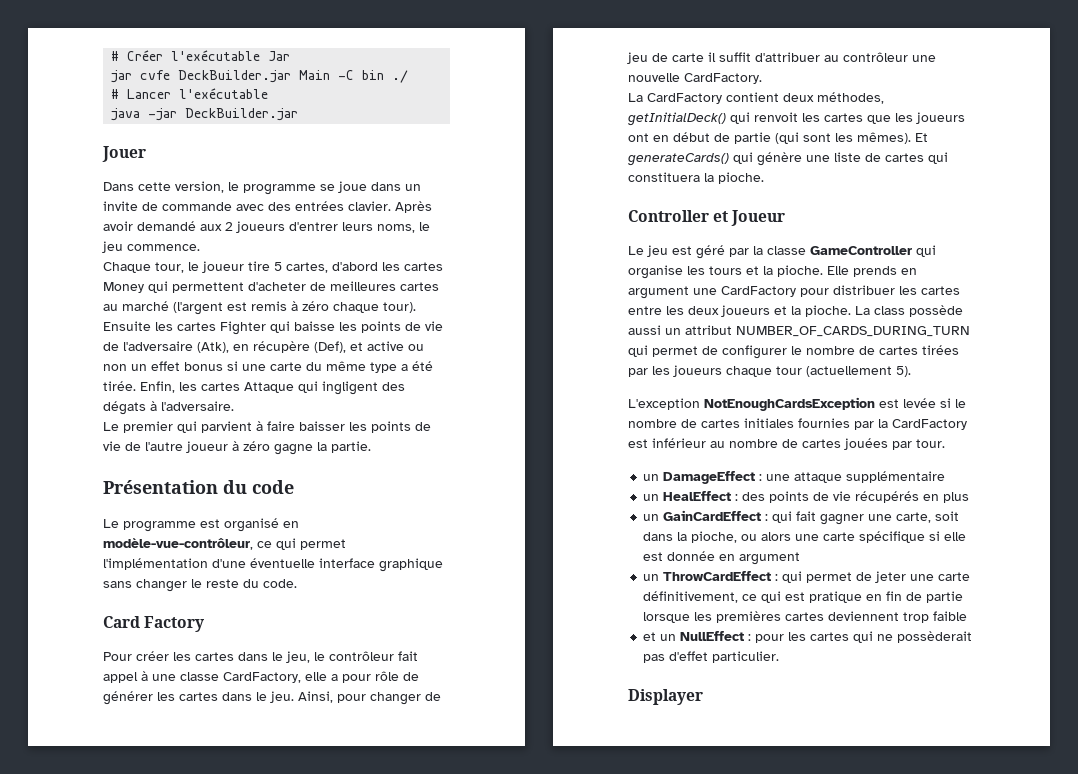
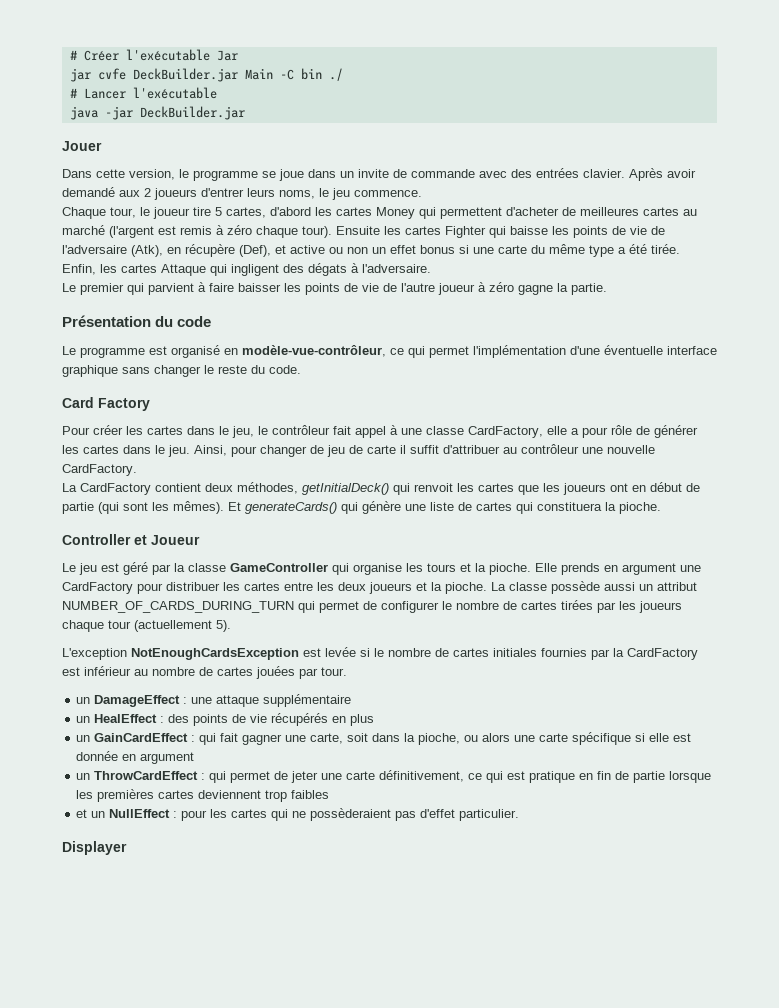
- La class possède aussi un attribut NUMBER_OF_CARDS_DURING_TURN qui permet de configurer le nombre de cartes tirées par les joueurs chaque tour (actuellement 5).
+ La classe possède aussi un attribut NUMBER_OF_CARDS_DURING_TURN qui permet de configurer le nombre de cartes tirées par les joueurs chaque tour (actuellement 5).
- un ThrowCardEffect : qui permet de jeter une carte définitivement, ce qui est pratique en fin de partie lorsque les premières cartes deviennent trop faible
+ un ThrowCardEffect : qui permet de jeter une carte définitivement, ce qui est pratique en fin de partie lorsque les premières cartes deviennent trop faibles
- et un NullEffect : pour les cartes qui ne possèderait pas d'effet particulier.
+ et un NullEffect : pour les cartes qui ne possèderaient pas d'effet particulier.

